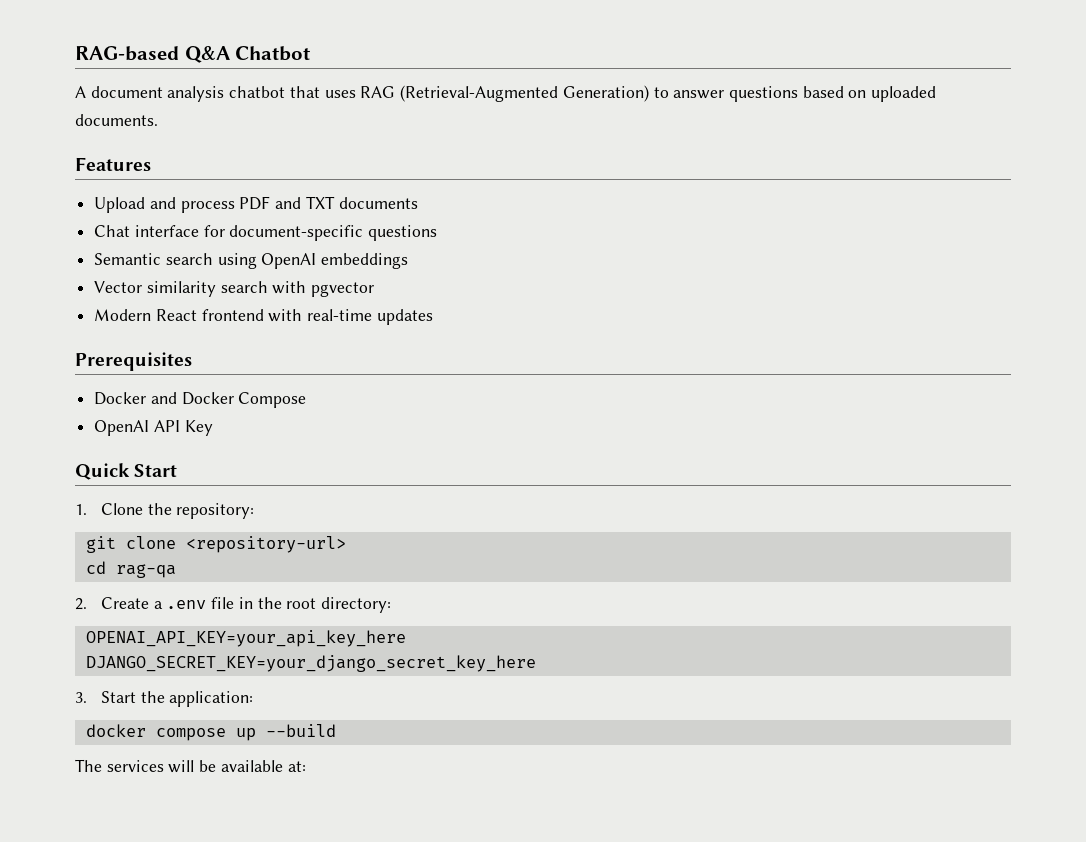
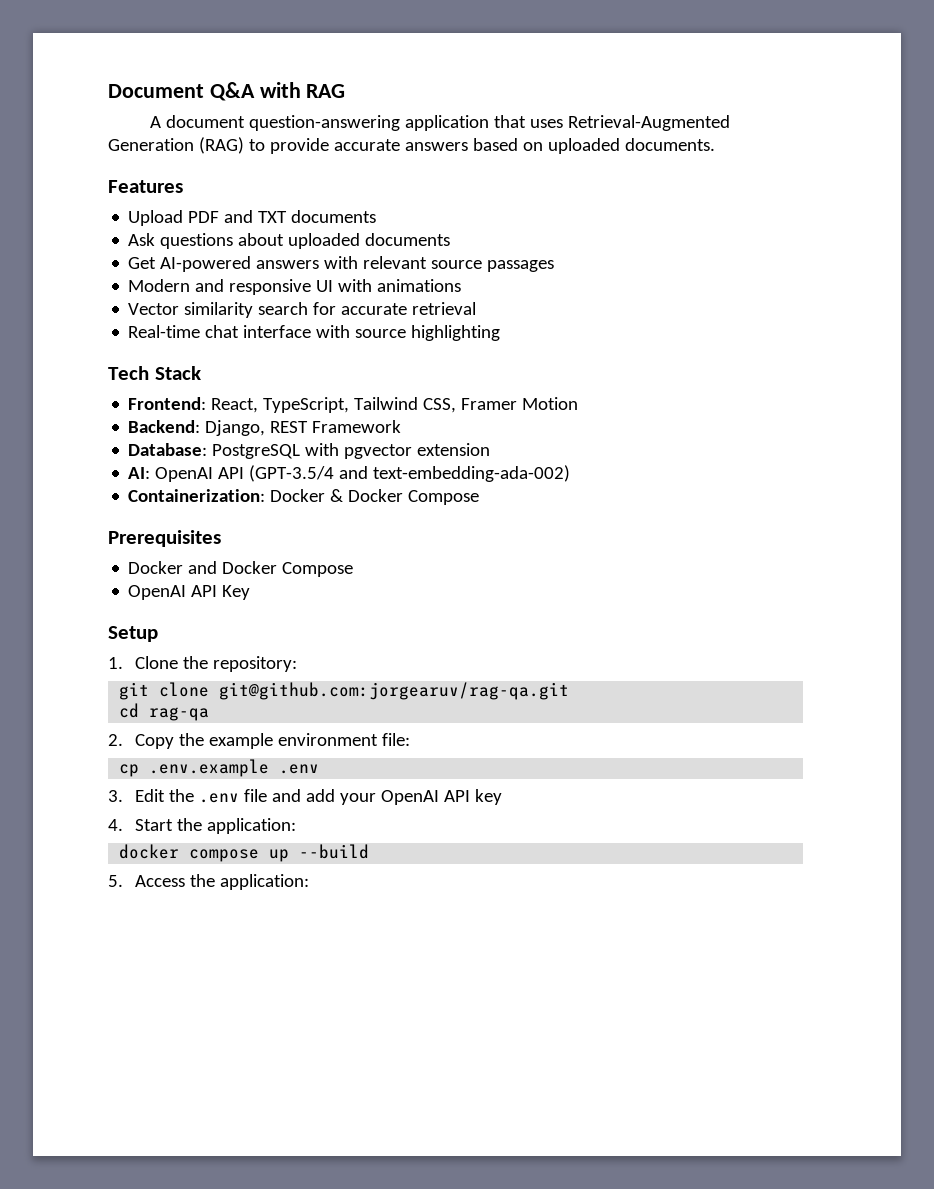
- RAG-based Q&A Chatbot
- A document analysis chatbot that uses RAG (Retrieval-Augmented Generation) to answer questions based on uploaded documents.
+ Document Q&A with RAG
+ A document question-answering application that uses Retrieval-Augmented Generation (RAG) to provide accurate answers based on uploaded documents.
- Upload and process PDF and TXT documents
+ Upload PDF and TXT documents
- Chat interface for document-specific questions
- Semantic search using OpenAI embeddings
- Vector similarity search with pgvector
- Modern React frontend with real-time updates
+ Ask questions about uploaded documents
+ Get AI-powered answers with relevant source passages
+ Modern and responsive UI with animations
+ Vector similarity search for accurate retrieval
+ Real-time chat interface with source highlighting
+ Tech Stack
+ Frontend: React, TypeScript, Tailwind CSS, Framer Motion
+ Backend: Django, REST Framework
+ Database: PostgreSQL with pgvector extension
+ AI: OpenAI API (GPT-3.5/4 and text-embedding-ada-002)
+ Containerization: Docker & Docker Compose
- Quick Start
+ Setup
- git clone <repository-url>
+ git clone git@github.com:jorgearuv/rag-qa.git
- 2. Create a .env file in the root directory:
- OPENAI_API_KEY=your_api_key_here
- DJANGO_SECRET_KEY=your_django_secret_key_here
- 3. Start the application:
+ 2. Copy the example environment file:
+ cp .env.example .env
+ 3. Edit the .env file and add your OpenAI API key
+ 4. Start the application:
- The services will be available at:
+ 5. Access the application:

